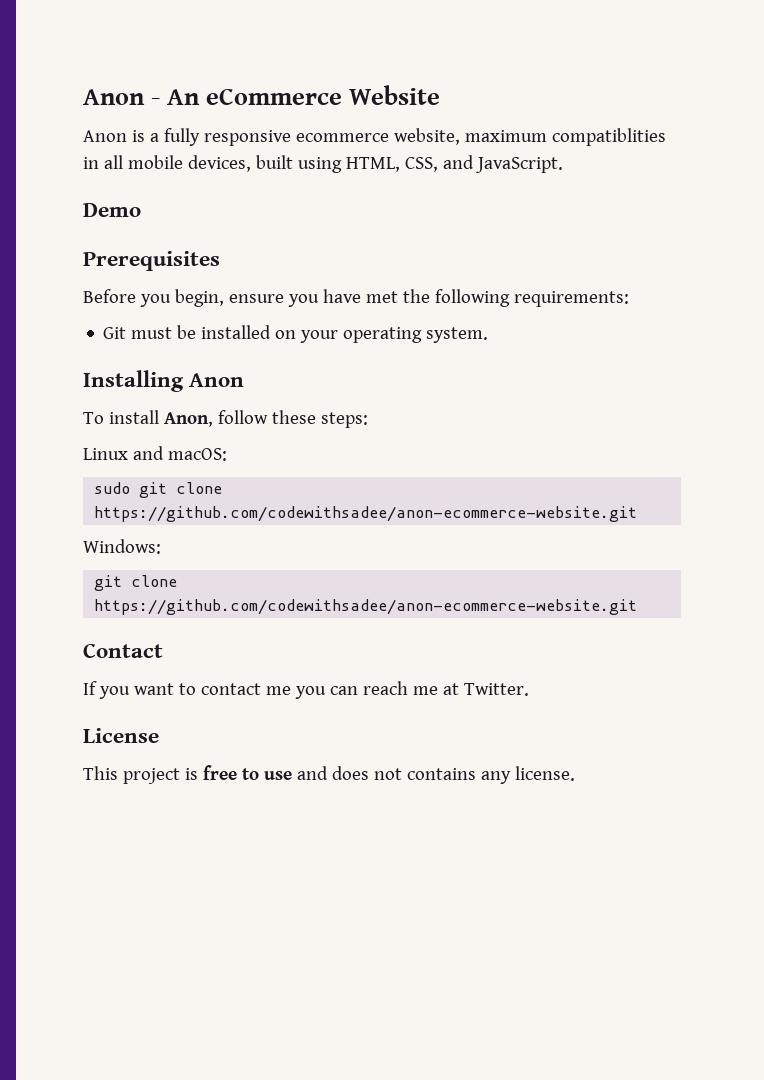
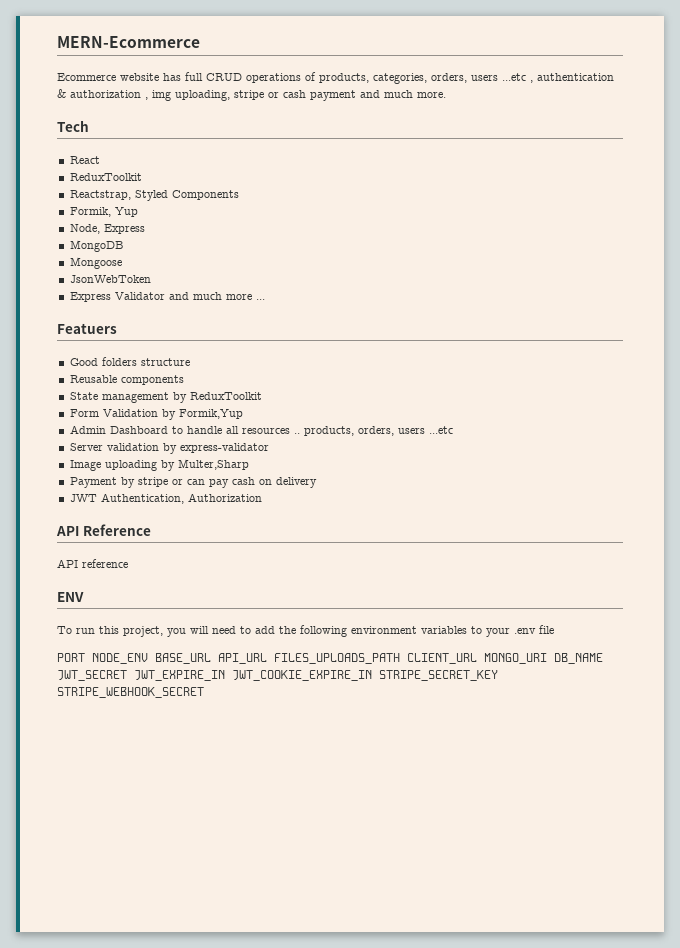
- Anon - An eCommerce Website
- Anon is a fully responsive ecommerce website, maximum compatiblities in all mobile devices, built using HTML, CSS, and JavaScript.
- Demo
- Prerequisites
- Before you begin, ensure you have met the following requirements:
- Git must be installed on your operating system.
- Installing Anon
- To install Anon, follow these steps:
- Linux and macOS:
- sudo git clone https://github.com/codewithsadee/anon-ecommerce-website.git
- Windows:
- git clone https://github.com/codewithsadee/anon-ecommerce-website.git
- Contact
- If you want to contact me you can reach me at Twitter.
- License
- This project is free to use and does not contains any license.
+ MERN-Ecommerce
+ Ecommerce website has full CRUD operations of products, categories, orders, users ...etc , authentication & authorization , img uploading, stripe or cash payment and much more.
+ Tech
+ React
+ ReduxToolkit
+ Reactstrap, Styled Components
+ Formik, Yup
+ Node, Express
+ MongoDB
+ Mongoose
+ JsonWebToken
+ Express Validator and much more ...
+ Featuers
+ Good folders structure
+ Reusable components
+ State management by ReduxToolkit
+ Form Validation by Formik,Yup
+ Admin Dashboard to handle all resources .. products, orders, users ...etc
+ Server validation by express-validator
+ Image uploading by Multer,Sharp
+ Payment by stripe or can pay cash on delivery
+ JWT Authentication, Authorization
+ API Reference
+ API reference
+ ENV
+ To run this project, you will need to add the following environment variables to your .env file
+ PORT NODE_ENV BASE_URL API_URL FILES_UPLOADS_PATH CLIENT_URL MONGO_URI DB_NAME JWT_SECRET JWT_EXPIRE_IN JWT_COOKIE_EXPIRE_IN STRIPE_SECRET_KEY STRIPE_WEBHOOK_SECRET

